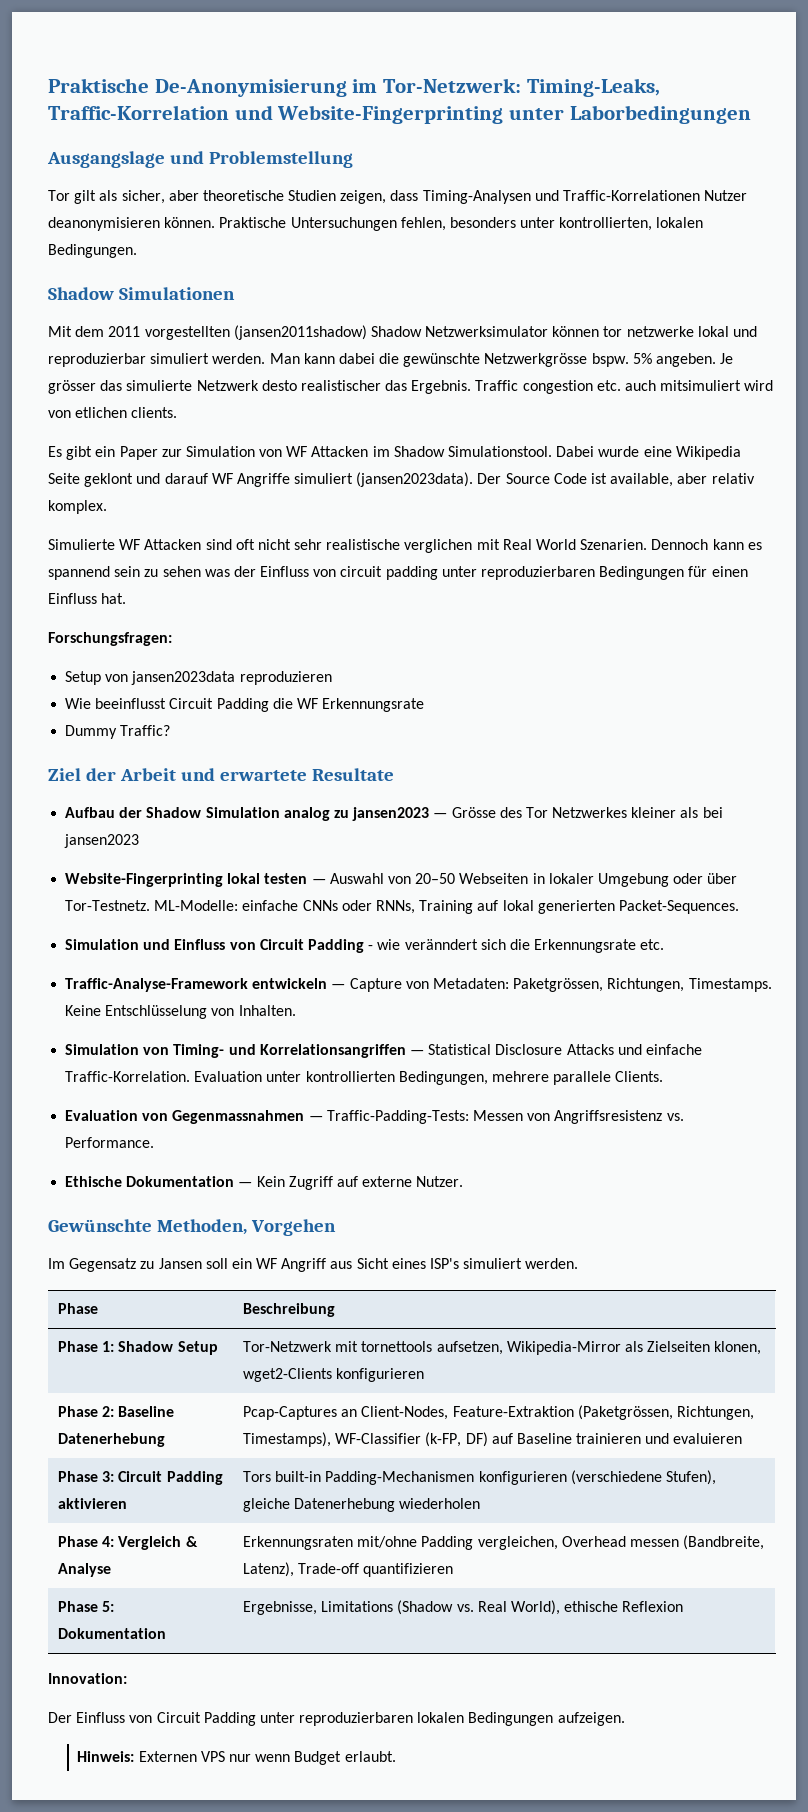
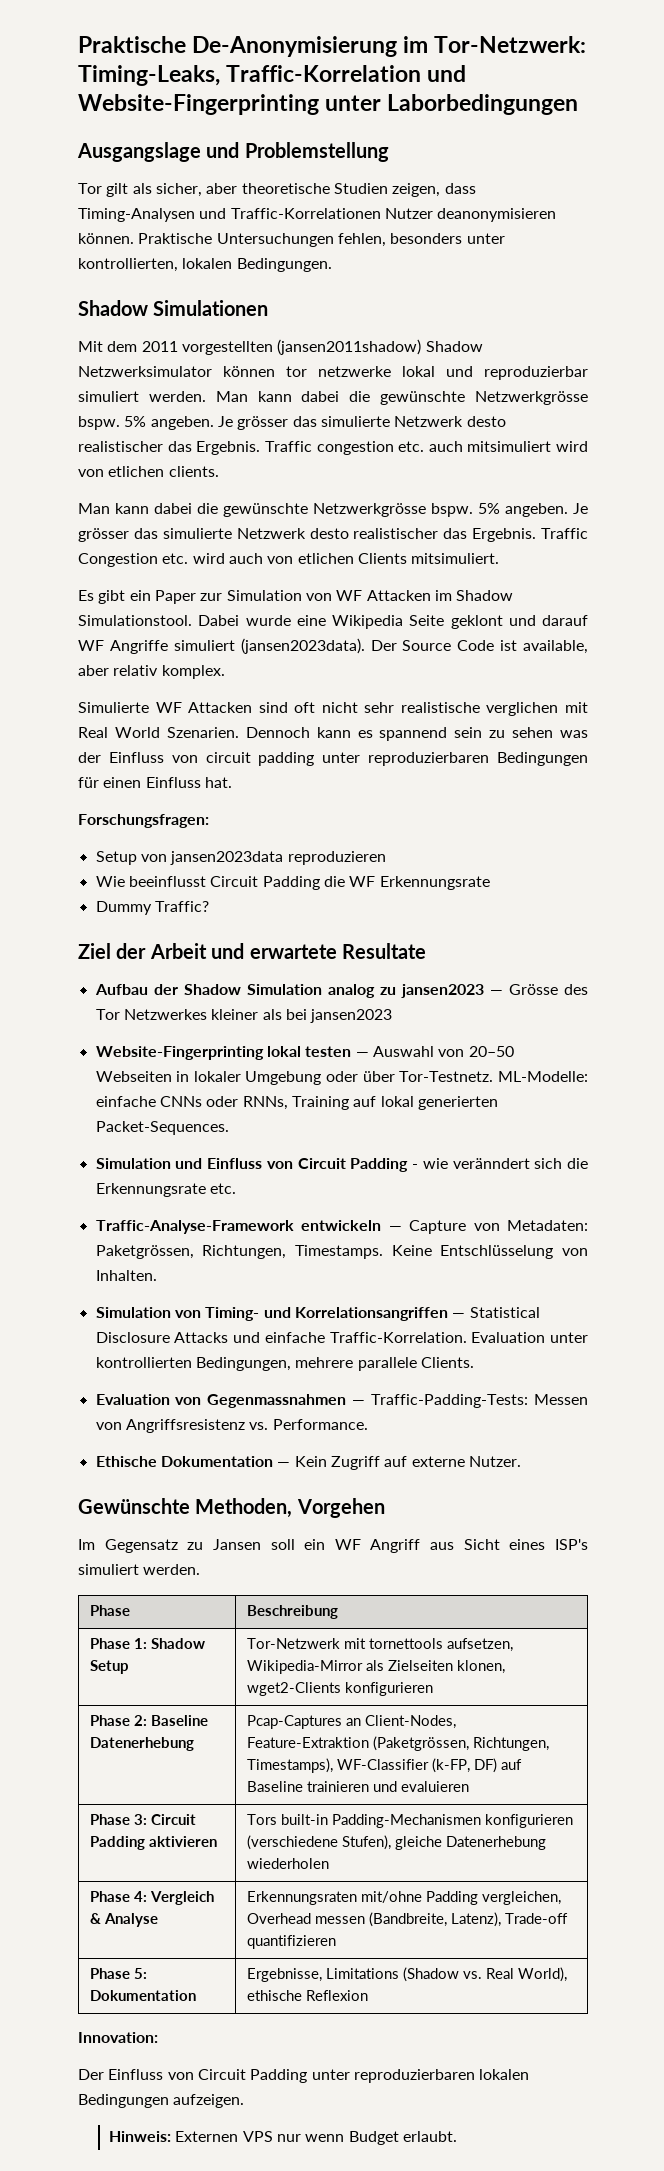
+ Man kann dabei die gewünschte Netzwerkgrösse bspw. 5% angeben. Je grösser das simulierte Netzwerk desto realistischer das Ergebnis. Traffic Congestion etc. wird auch von etlichen Clients mitsimuliert.

